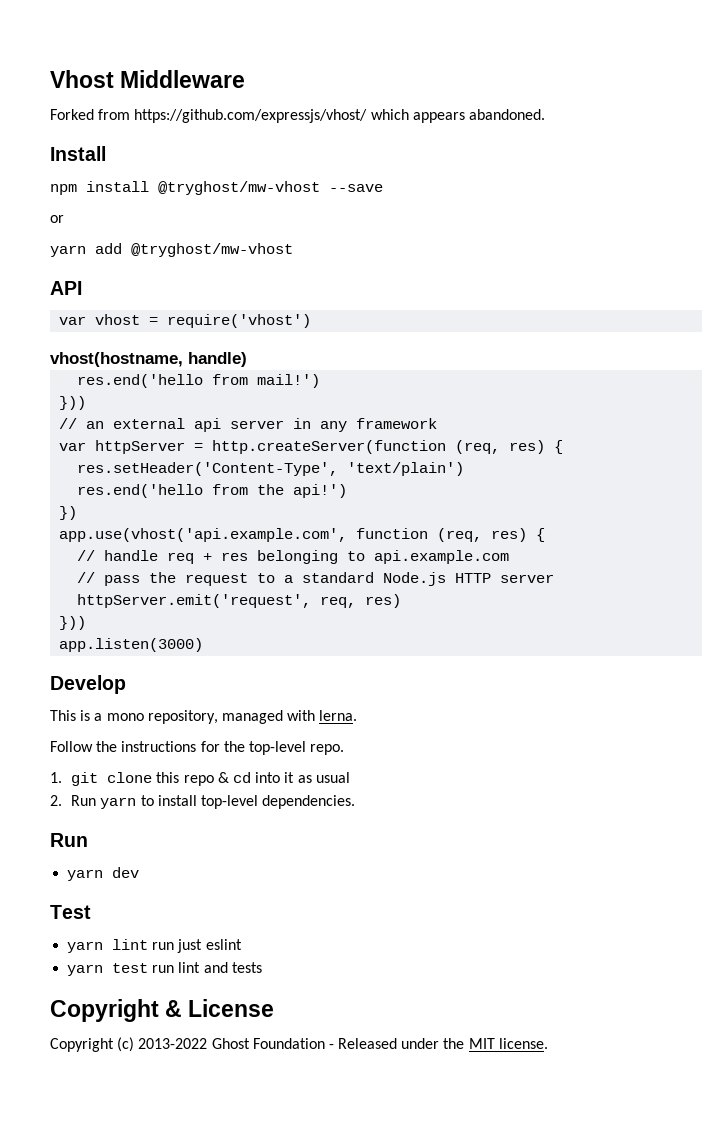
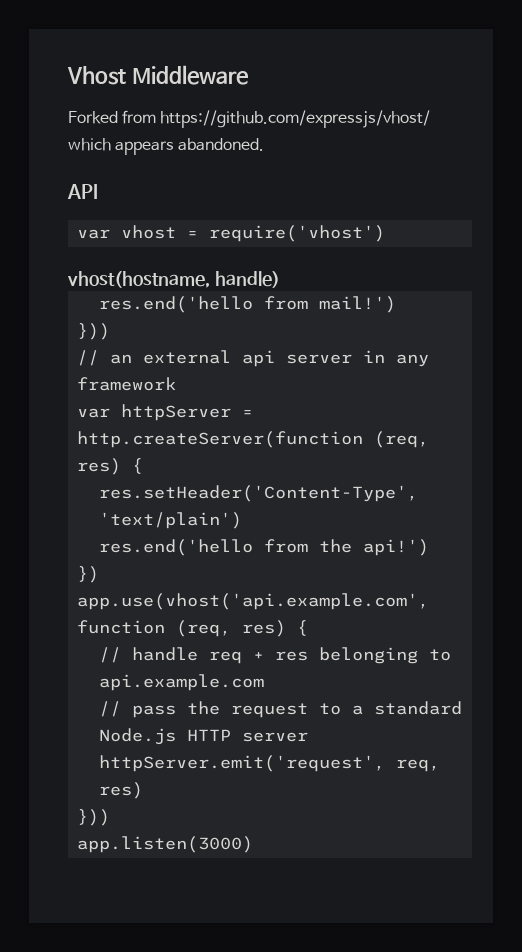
- Install
- npm install @tryghost/mw-vhost --save
- or
- yarn add @tryghost/mw-vhost
- Develop
- This is a mono repository, managed with lerna.
- Follow the instructions for the top-level repo.
- 1. git clone this repo & cd into it as usual
- 2. Run yarn to install top-level dependencies.
- Run
- yarn dev
- Test
- yarn lint run just eslint
- yarn test run lint and tests
- Copyright & License
- Copyright (c) 2013-2022 Ghost Foundation - Released under the MIT license.

